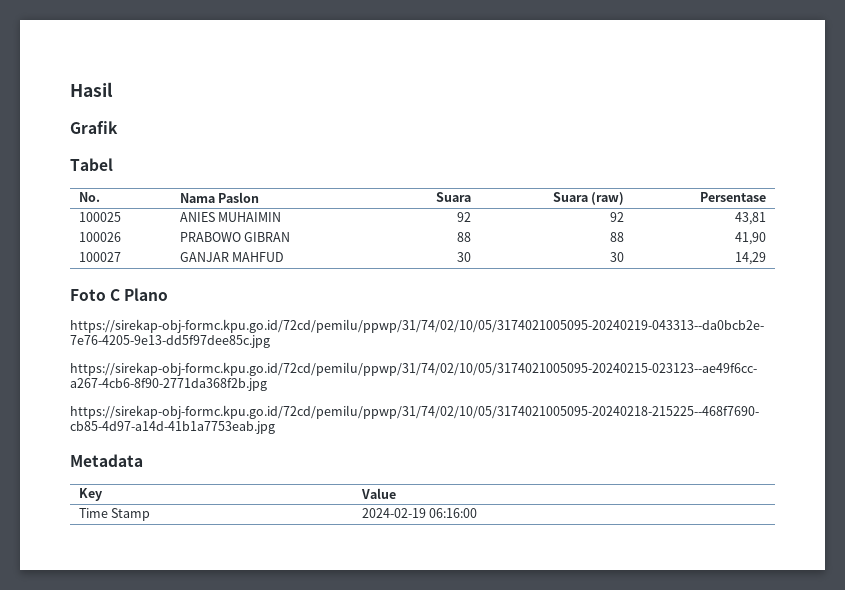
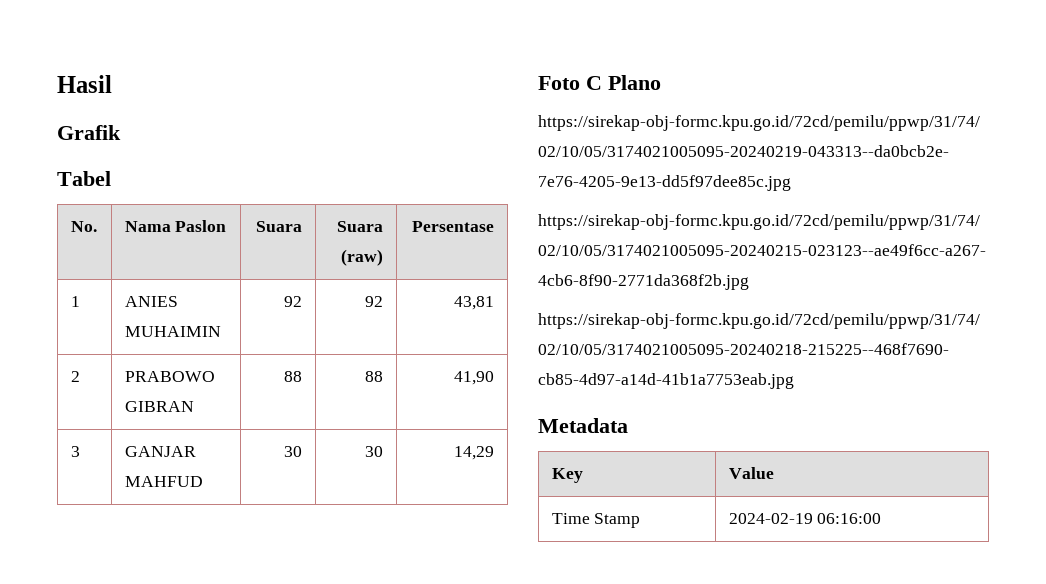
- 100025 | ANIES MUHAIMIN | 92 | 92 | 43,81
+ 1 | ANIES MUHAIMIN | 92 | 92 | 43,81
- 100026 | PRABOWO GIBRAN | 88 | 88 | 41,90
+ 2 | PRABOWO GIBRAN | 88 | 88 | 41,90
- 100027 | GANJAR MAHFUD | 30 | 30 | 14,29
+ 3 | GANJAR MAHFUD | 30 | 30 | 14,29

